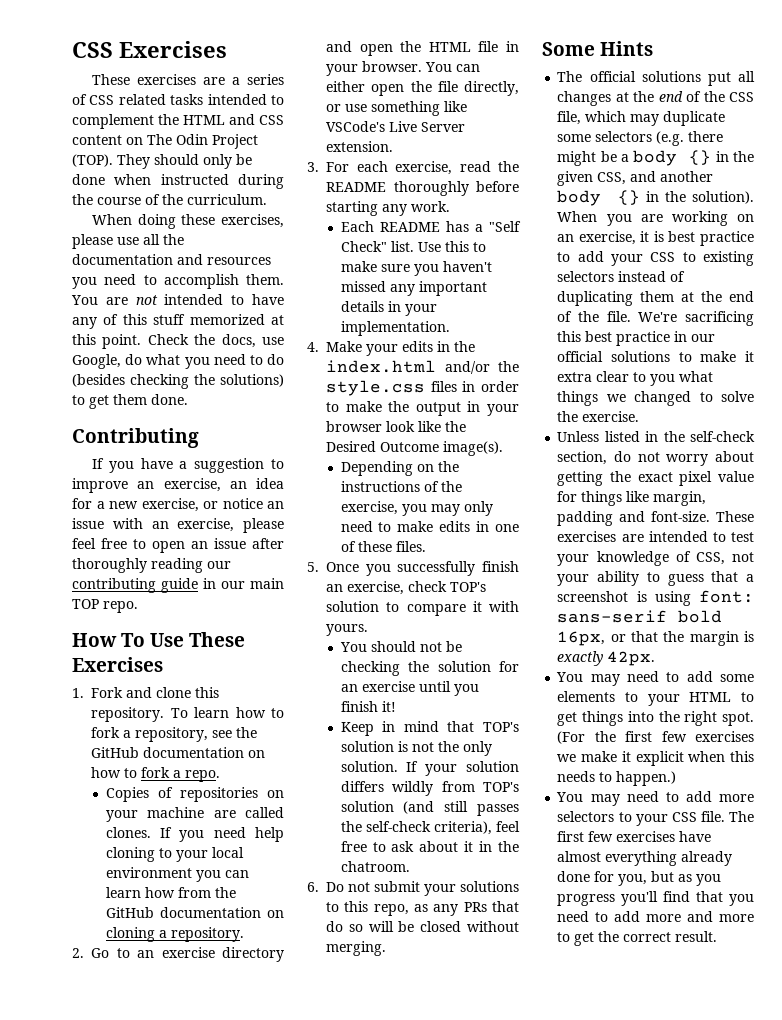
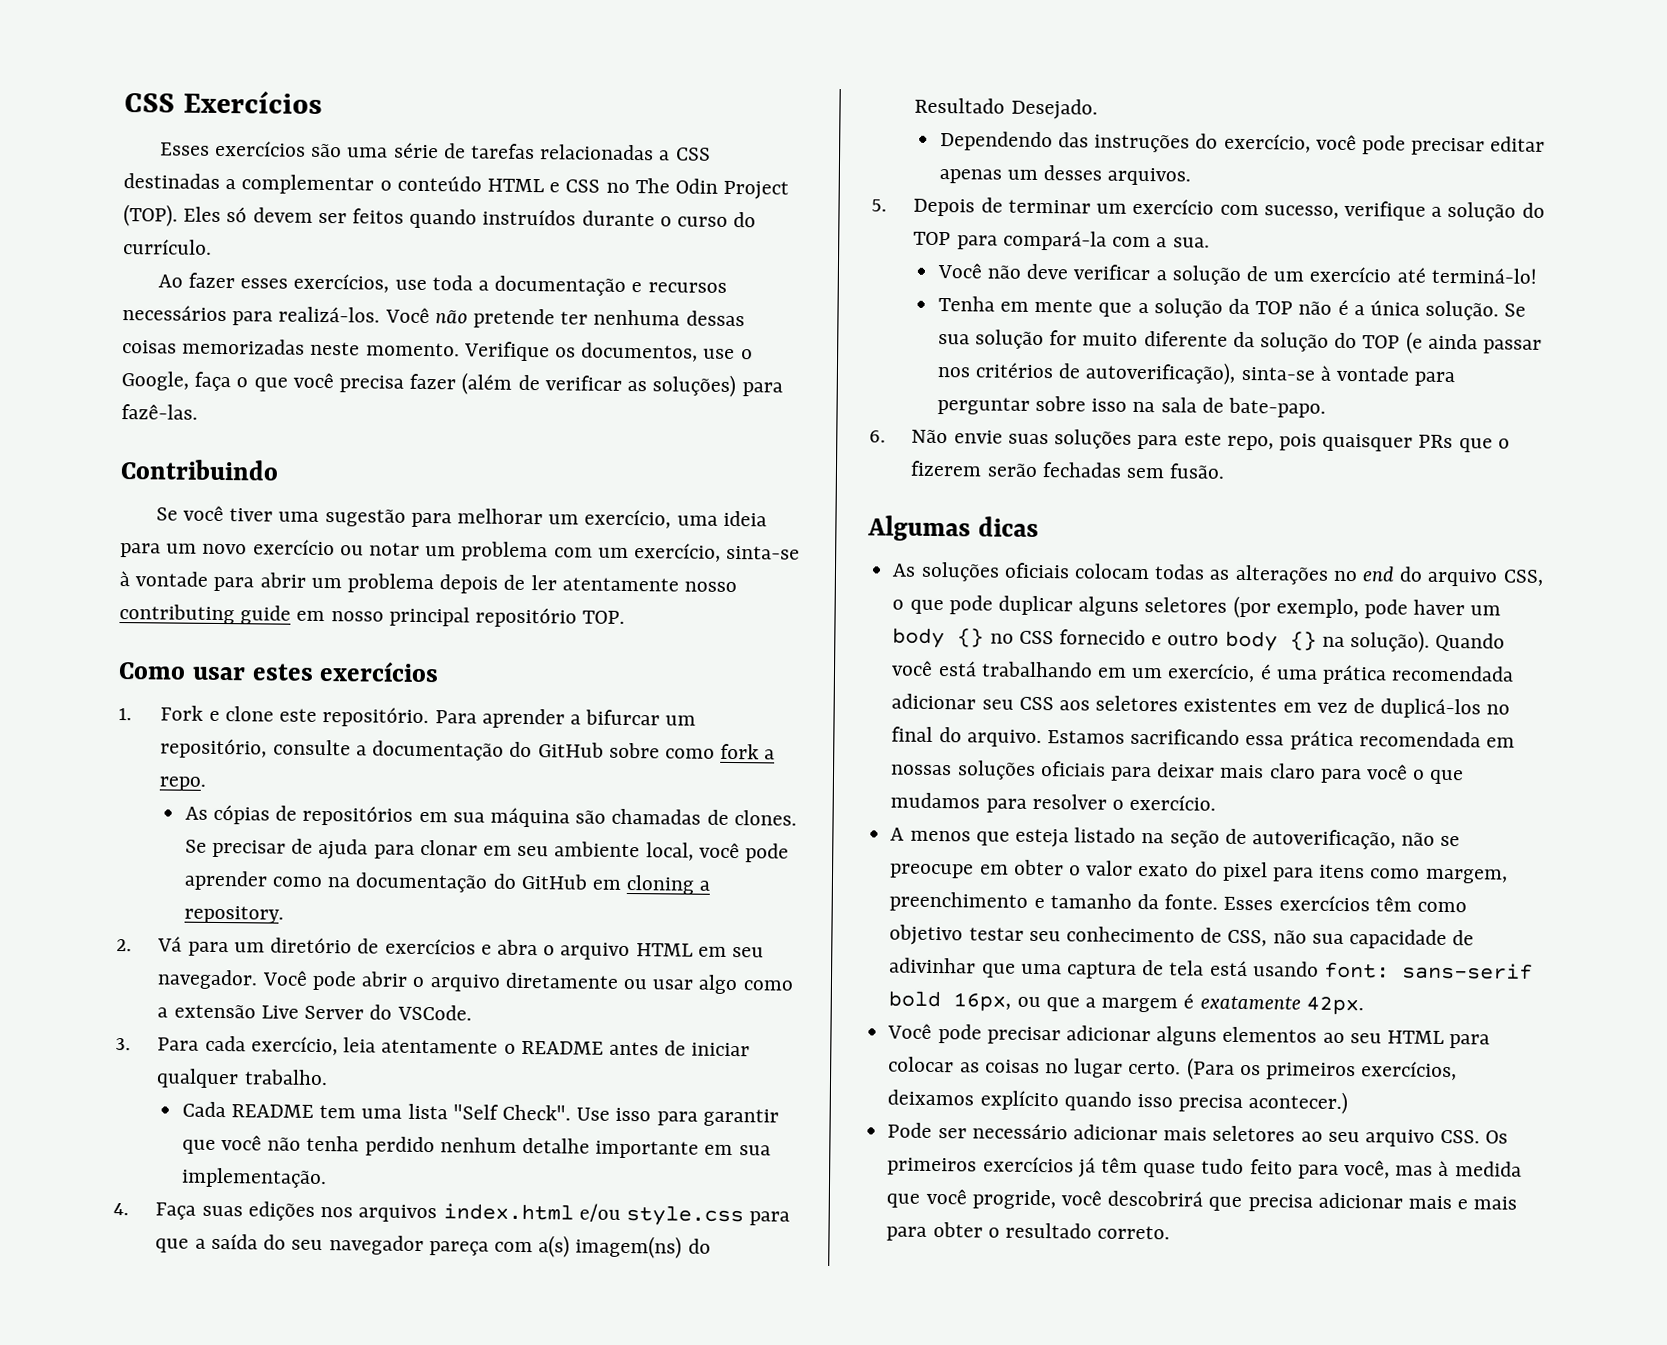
- CSS Exercises
- These exercises are a series of CSS related tasks intended to complement the HTML and CSS content on The Odin Project (TOP). They should only be done when instructed during the course of the curriculum.
- When doing these exercises, please use all the documentation and resources you need to accomplish them. You are not intended to have any of this stuff memorized at this point. Check the docs, use Google, do what you need to do (besides checking the solutions) to get them done.
- Contributing
- If you have a suggestion to improve an exercise, an idea for a new exercise, or notice an issue with an exercise, please feel free to open an issue after thoroughly reading our contributing guide in our main TOP repo.
- How To Use These Exercises
- 1. Fork and clone this repository. To learn how to fork a repository, see the GitHub documentation on how to fork a repo.
- Copies of repositories on your machine are called clones. If you need help cloning to your local environment you can learn how from the GitHub documentation on cloning a repository.
- 2. Go to an exercise directory and open the HTML file in your browser. You can either open the file directly, or use something like VSCode's Live Server extension.
- 3. For each exercise, read the README thoroughly before starting any work.
- Each README has a "Self Check" list. Use this to make sure you haven't missed any important details in your implementation.
- 4. Make your edits in the index.html and/or the style.css files in order to make the output in your browser look like the Desired Outcome image(s).
- Depending on the instructions of the exercise, you may only need to make edits in one of these files.
- 5. Once you successfully finish an exercise, check TOP's solution to compare it with yours.
- You should not be checking the solution for an exercise until you finish it!
- Keep in mind that TOP's solution is not the only solution. If your solution differs wildly from TOP's solution (and still passes the self-check criteria), feel free to ask about it in the chatroom.
- 6. Do not submit your solutions to this repo, as any PRs that do so will be closed without merging.
- Some Hints
- The official solutions put all changes at the end of the CSS file, which may duplicate some selectors (e.g. there might be a body {} in the given CSS, and another body {} in the solution). When you are working on an exercise, it is best practice to add your CSS to existing selectors instead of duplicating them at the end of the file. We're sacrificing this best practice in our official solutions to make it extra clear to you what things we changed to solve the exercise.
- Unless listed in the self-check section, do not worry about getting the exact pixel value for things like margin, padding and font-size. These exercises are intended to test your knowledge of CSS, not your ability to guess that a screenshot is using font: sans-serif bold 16px, or that the margin is exactly 42px.
- You may need to add some elements to your HTML to get things into the right spot. (For the first few exercises we make it explicit when this needs to happen.)
- You may need to add more selectors to your CSS file. The first few exercises have almost everything already done for you, but as you progress you'll find that you need to add more and more to get the correct result.
+ CSS Exercícios
+ Esses exercícios são uma série de tarefas relacionadas a CSS destinadas a complementar o conteúdo HTML e CSS no The Odin Project (TOP). Eles só devem ser feitos quando instruídos durante o curso do currículo.
+ Ao fazer esses exercícios, use toda a documentação e recursos necessários para realizá-los. Você não pretende ter nenhuma dessas coisas memorizadas neste momento. Verifique os documentos, use o Google, faça o que você precisa fazer (além de verificar as soluções) para fazê-las.
+ Contribuindo
+ Se você tiver uma sugestão para melhorar um exercício, uma ideia para um novo exercício ou notar um problema com um exercício, sinta-se à vontade para abrir um problema depois de ler atentamente nosso contributing guide em nosso principal repositório TOP.
+ Como usar estes exercícios
+ 1. Fork e clone este repositório. Para aprender a bifurcar um repositório, consulte a documentação do GitHub sobre como fork a repo.
+ As cópias de repositórios em sua máquina são chamadas de clones. Se precisar de ajuda para clonar em seu ambiente local, você pode aprender como na documentação do GitHub em cloning a repository.
+ 2. Vá para um diretório de exercícios e abra o arquivo HTML em seu navegador. Você pode abrir o arquivo diretamente ou usar algo como a extensão Live Server do VSCode.
+ 3. Para cada exercício, leia atentamente o README antes de iniciar qualquer trabalho.
+ Cada README tem uma lista "Self Check". Use isso para garantir que você não tenha perdido nenhum detalhe importante em sua implementação.
+ 4. Faça suas edições nos arquivos index.html e/ou style.css para que a saída do seu navegador pareça com a(s) imagem(ns) do Resultado Desejado.
+ Dependendo das instruções do exercício, você pode precisar editar apenas um desses arquivos.
+ 5. Depois de terminar um exercício com sucesso, verifique a solução do TOP para compará-la com a sua.
+ Você não deve verificar a solução de um exercício até terminá-lo!
+ Tenha em mente que a solução da TOP não é a única solução. Se sua solução for muito diferente da solução do TOP (e ainda passar nos critérios de autoverificação), sinta-se à vontade para perguntar sobre isso na sala de bate-papo.
+ 6. Não envie suas soluções para este repo, pois quaisquer PRs que o fizerem serão fechadas sem fusão.
+ Algumas dicas
+ As soluções oficiais colocam todas as alterações no end do arquivo CSS, o que pode duplicar alguns seletores (por exemplo, pode haver um body {} no CSS fornecido e outro body {} na solução). Quando você está trabalhando em um exercício, é uma prática recomendada adicionar seu CSS aos seletores existentes em vez de duplicá-los no final do arquivo. Estamos sacrificando essa prática recomendada em nossas soluções oficiais para deixar mais claro para você o que mudamos para resolver o exercício.
+ A menos que esteja listado na seção de autoverificação, não se preocupe em obter o valor exato do pixel para itens como margem, preenchimento e tamanho da fonte. Esses exercícios têm como objetivo testar seu conhecimento de CSS, não sua capacidade de adivinhar que uma captura de tela está usando font: sans-serif bold 16px, ou que a margem é exatamente 42px.
+ Você pode precisar adicionar alguns elementos ao seu HTML para colocar as coisas no lugar certo. (Para os primeiros exercícios, deixamos explícito quando isso precisa acontecer.)
+ Pode ser necessário adicionar mais seletores ao seu arquivo CSS. Os primeiros exercícios já têm quase tudo feito para você, mas à medida que você progride, você descobrirá que precisa adicionar mais e mais para obter o resultado correto.

